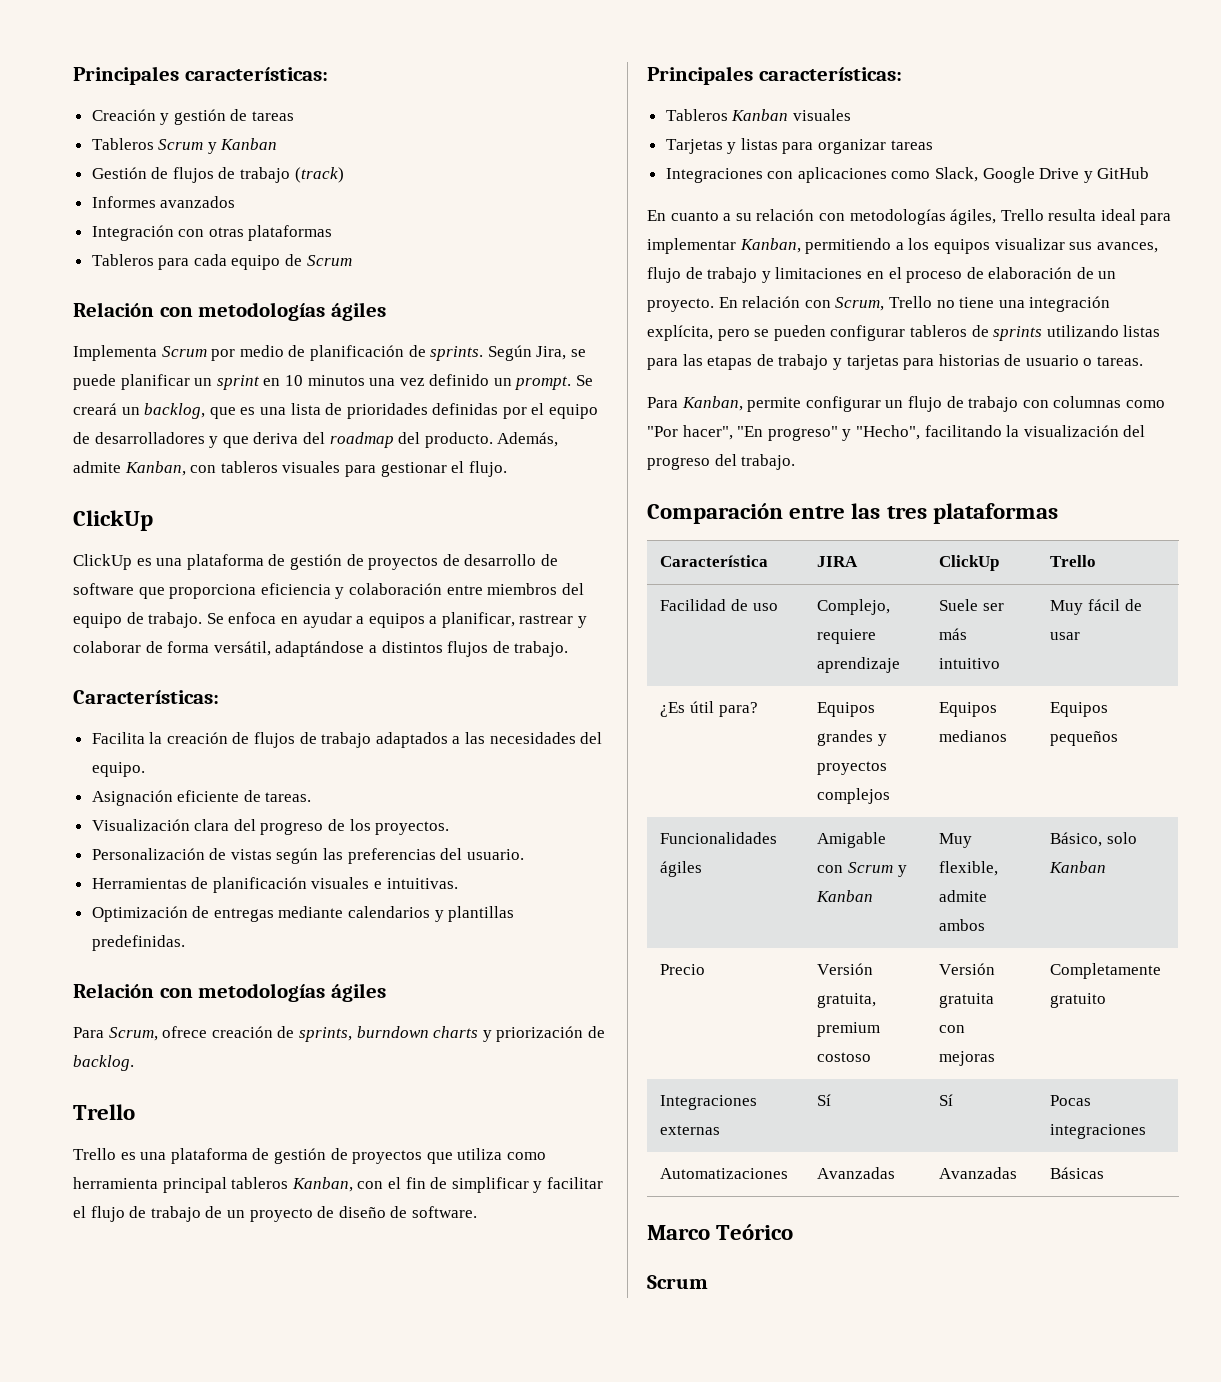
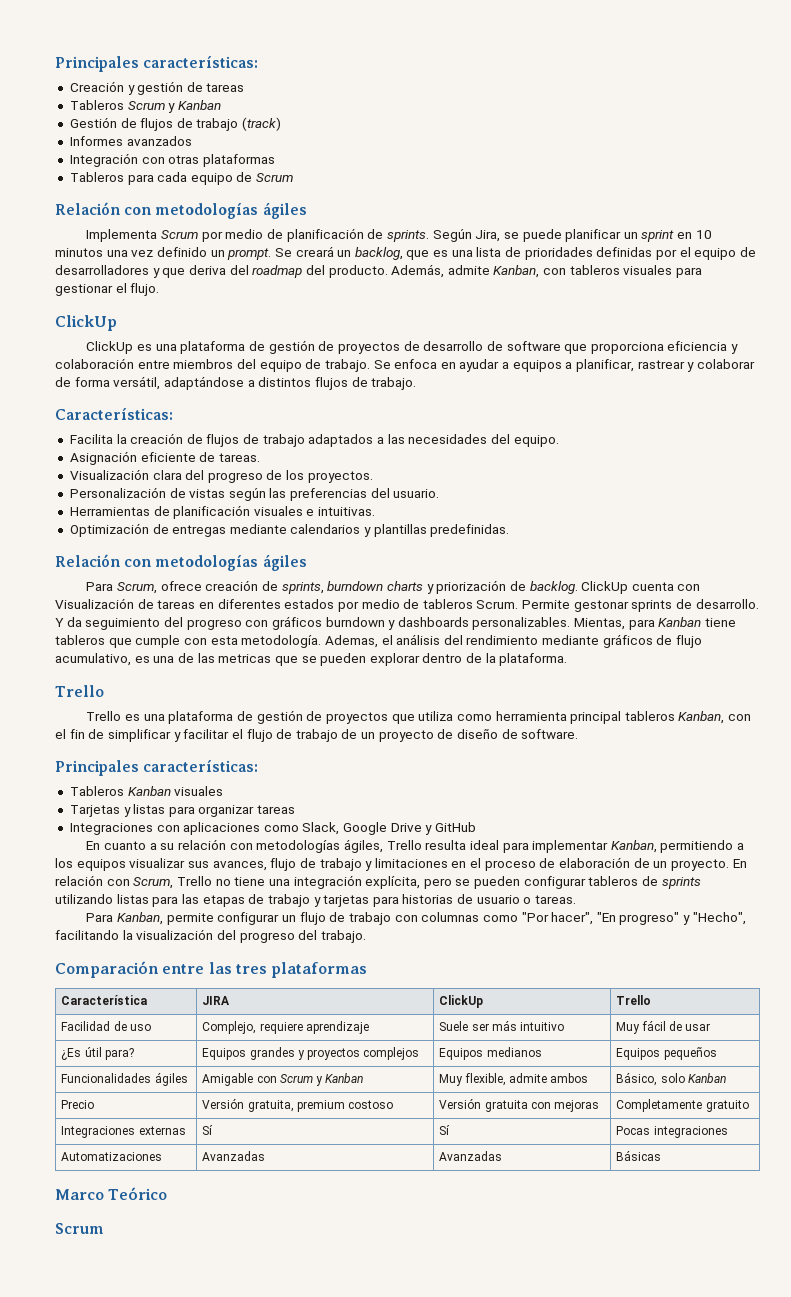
+ ClickUp cuenta con Visualización de tareas en diferentes estados por medio de tableros Scrum. Permite gestonar sprints de desarrollo. Y da seguimiento del progreso con gráficos burndown y dashboards personalizables. Mientas, para Kanban tiene tableros que cumple con esta metodología. Ademas, el análisis del rendimiento mediante gráficos de flujo acumulativo, es una de las metricas que se pueden explorar dentro de la plataforma.

